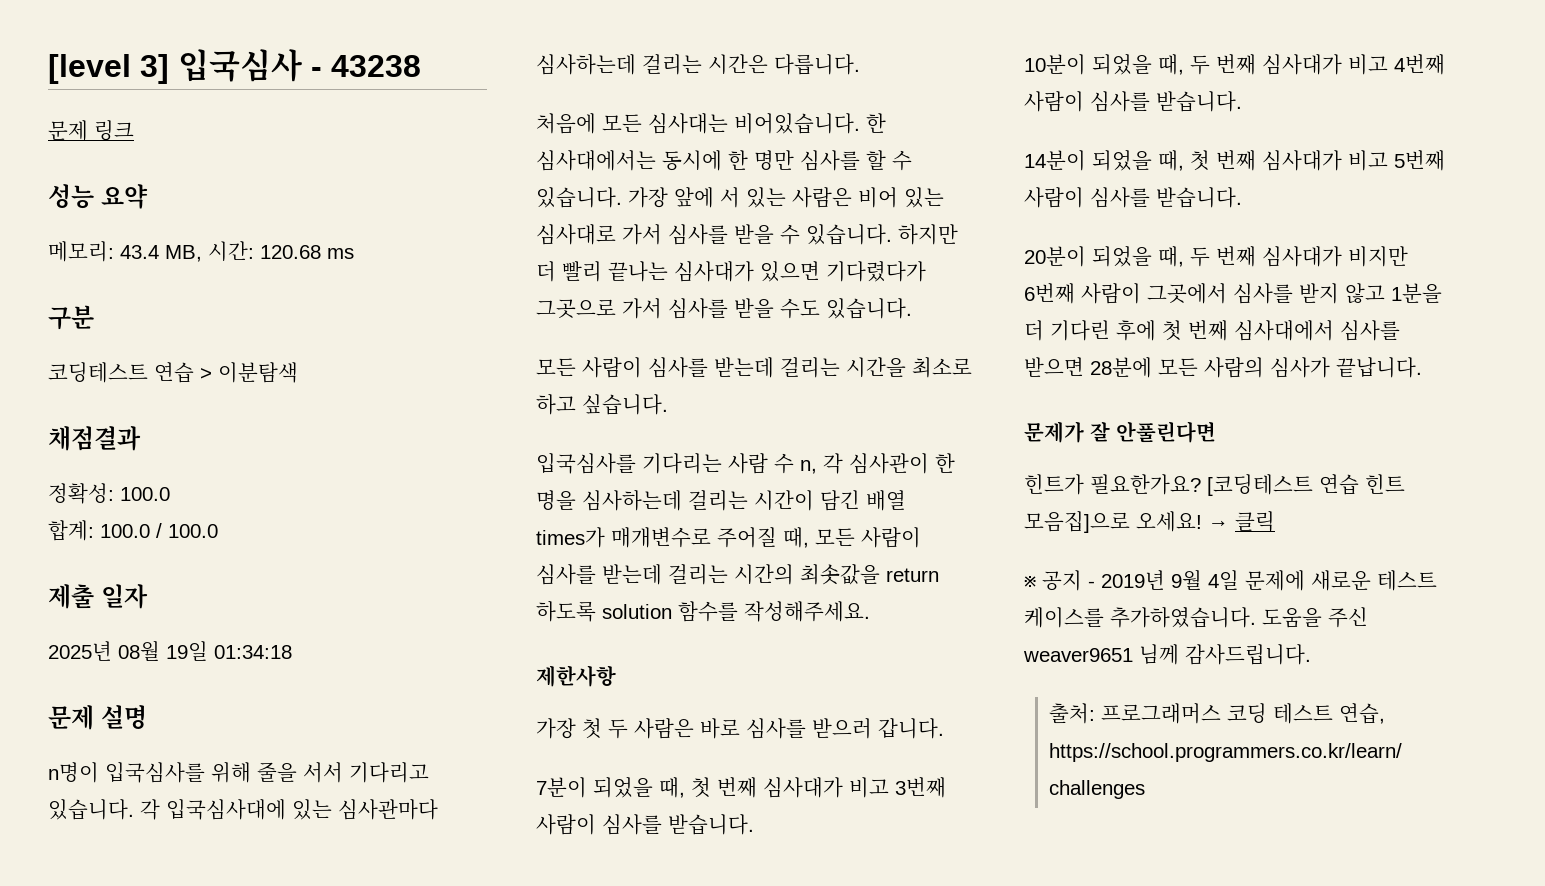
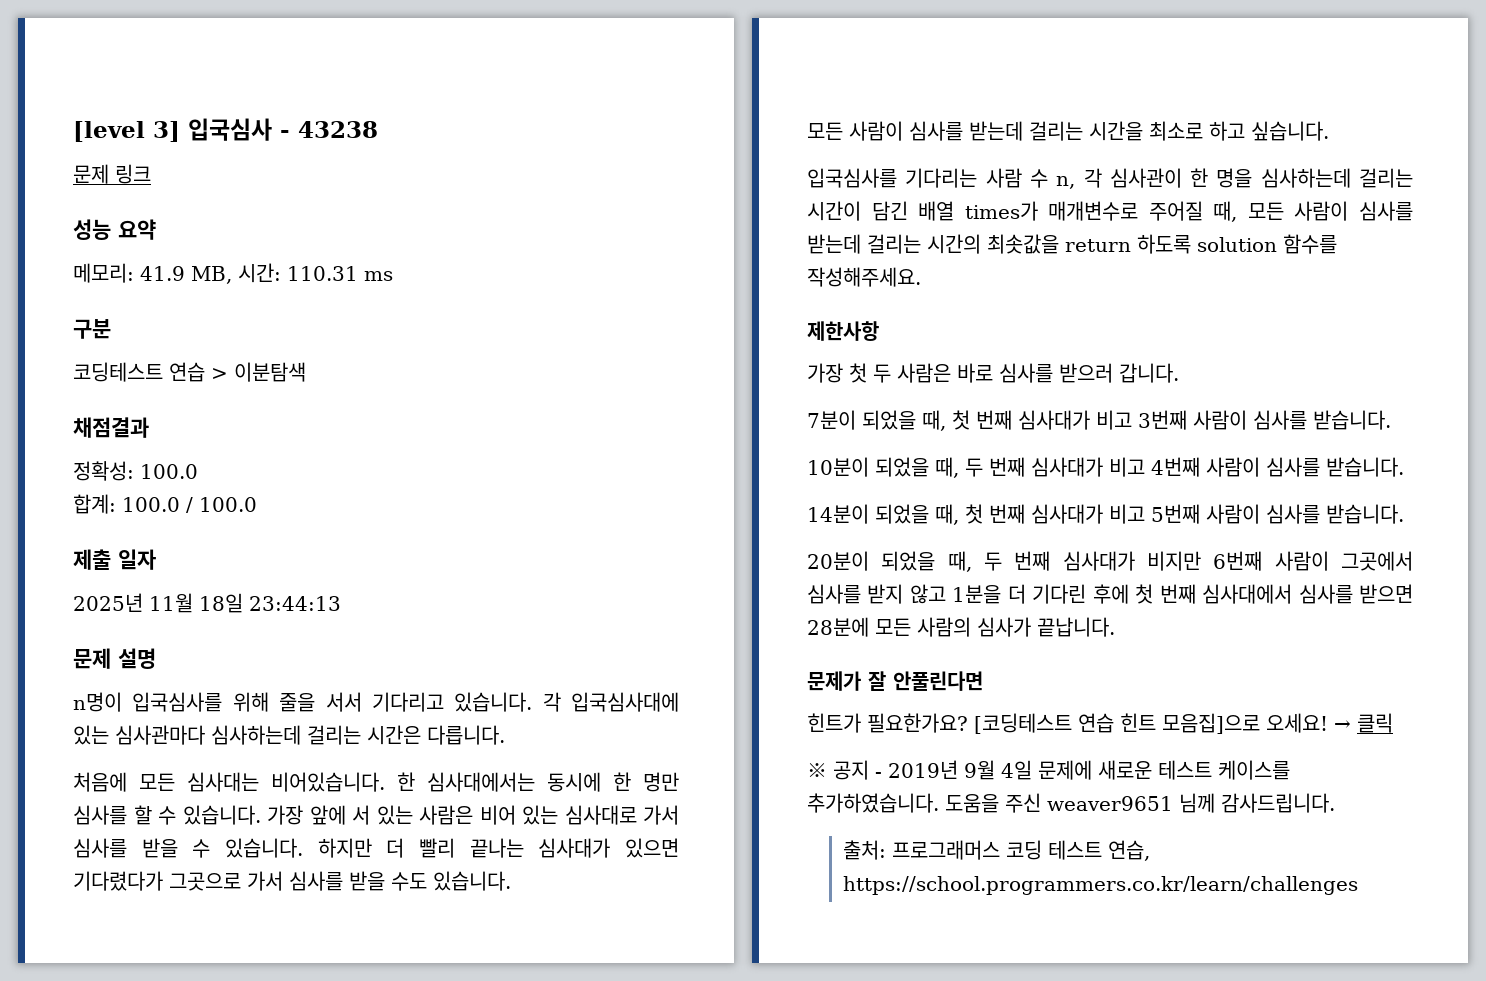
- 메모리: 43.4 MB, 시간: 120.68 ms
+ 메모리: 41.9 MB, 시간: 110.31 ms
- 2025년 08월 19일 01:34:18
+ 2025년 11월 18일 23:44:13

